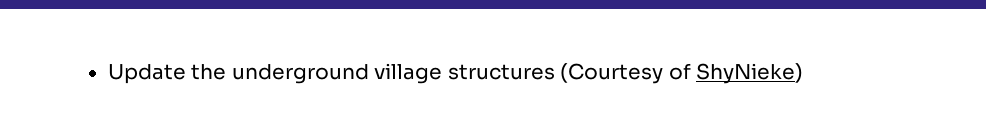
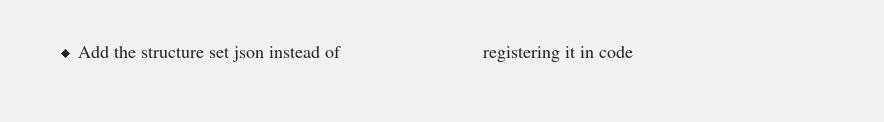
- Update the underground village structures (Courtesy of ShyNieke)
+ Add the structure set json instead of registering it in code

